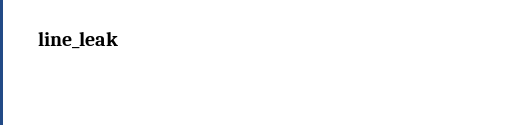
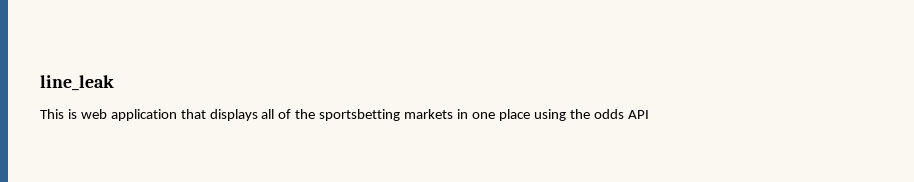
+ This is web application that displays all of the sportsbetting markets in one place using the odds API

